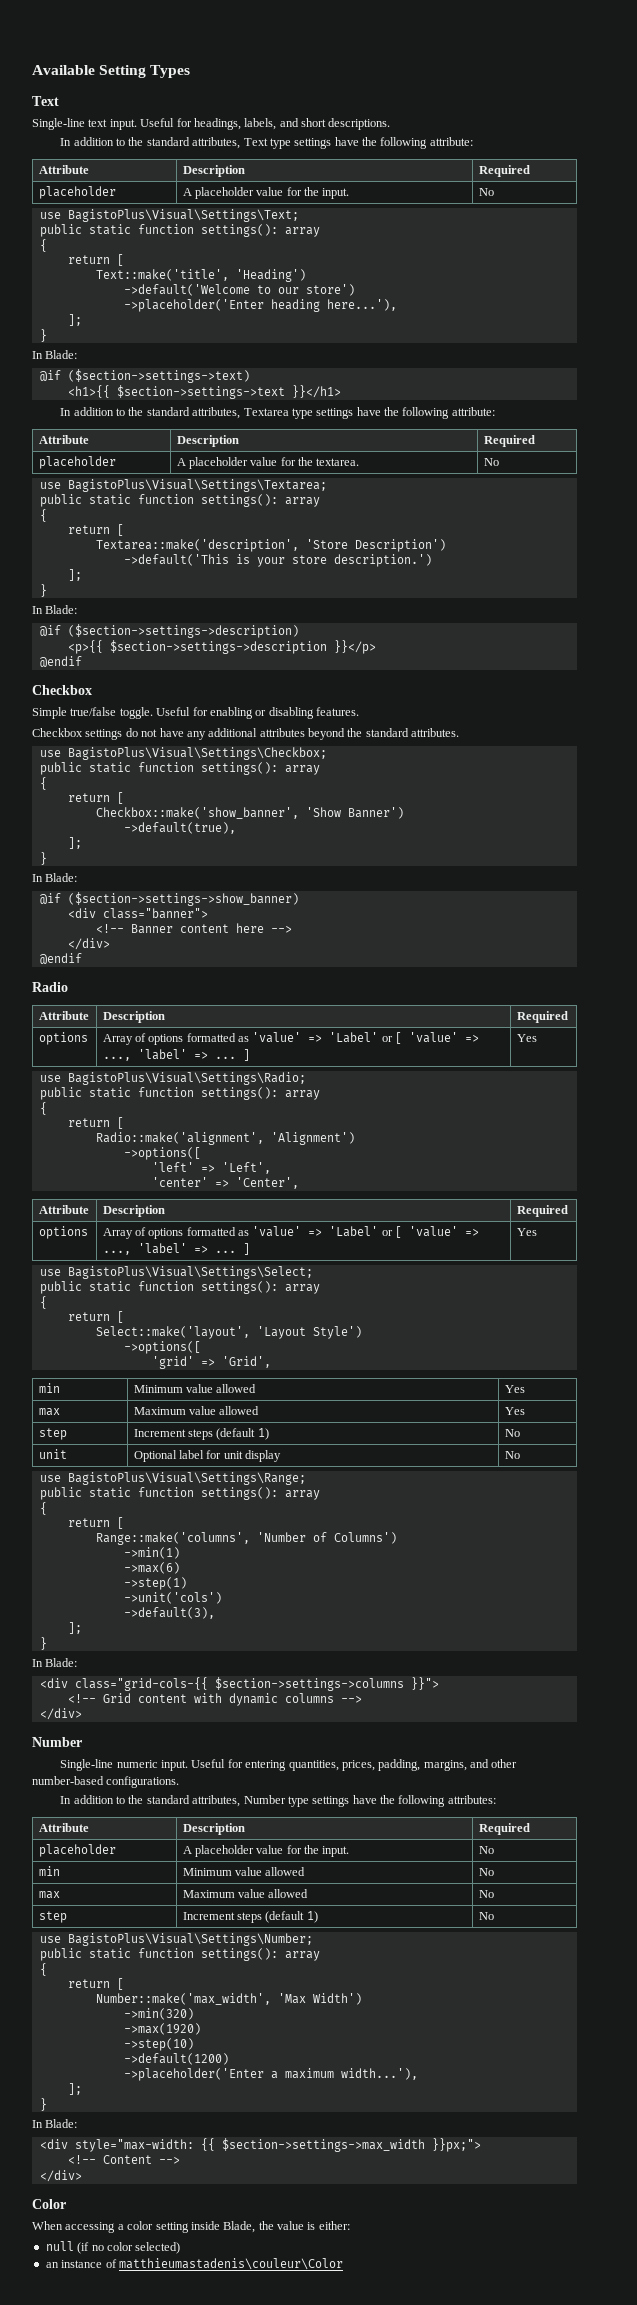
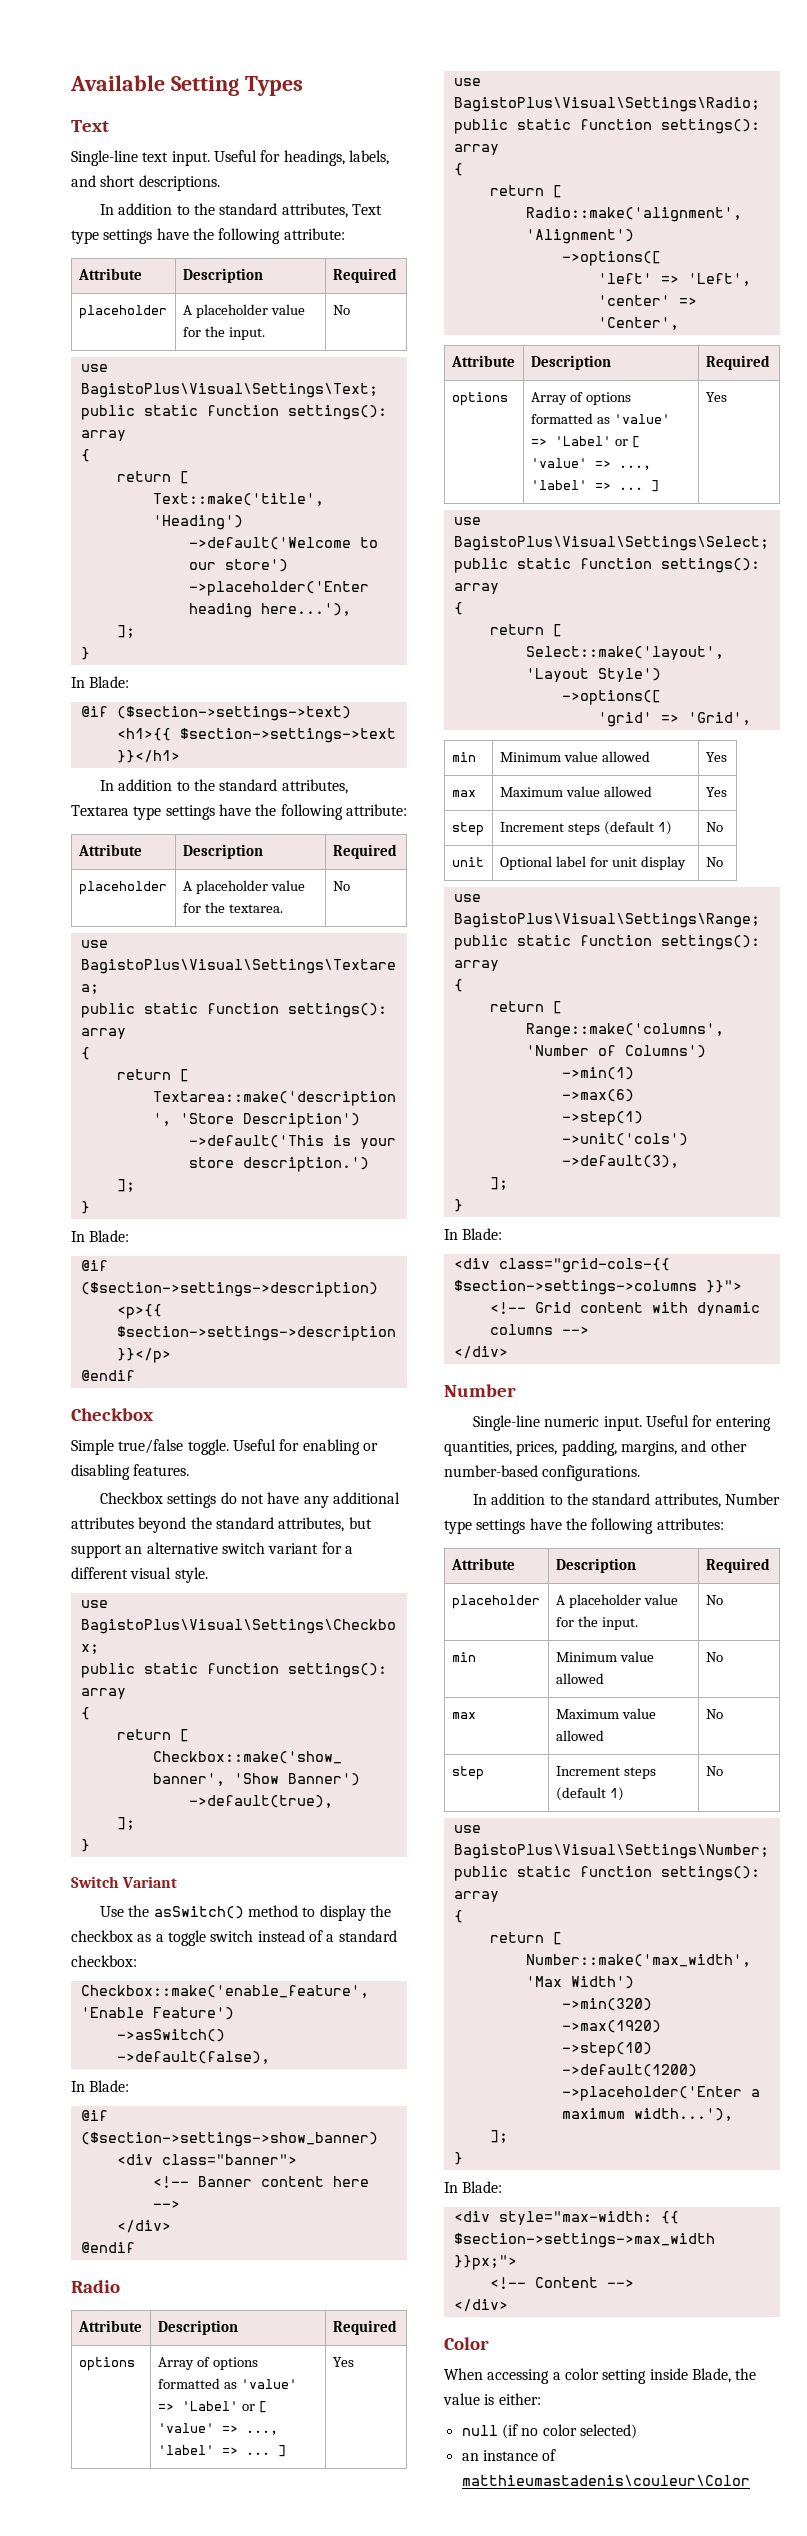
- Checkbox settings do not have any additional attributes beyond the standard attributes.
+ Checkbox settings do not have any additional attributes beyond the standard attributes, but support an alternative switch variant for a different visual style.
+ Switch Variant
+ Use the asSwitch() method to display the checkbox as a toggle switch instead of a standard checkbox:
+ Checkbox::make('enable_feature', 'Enable Feature')
+ ->asSwitch()
+ ->default(false),

